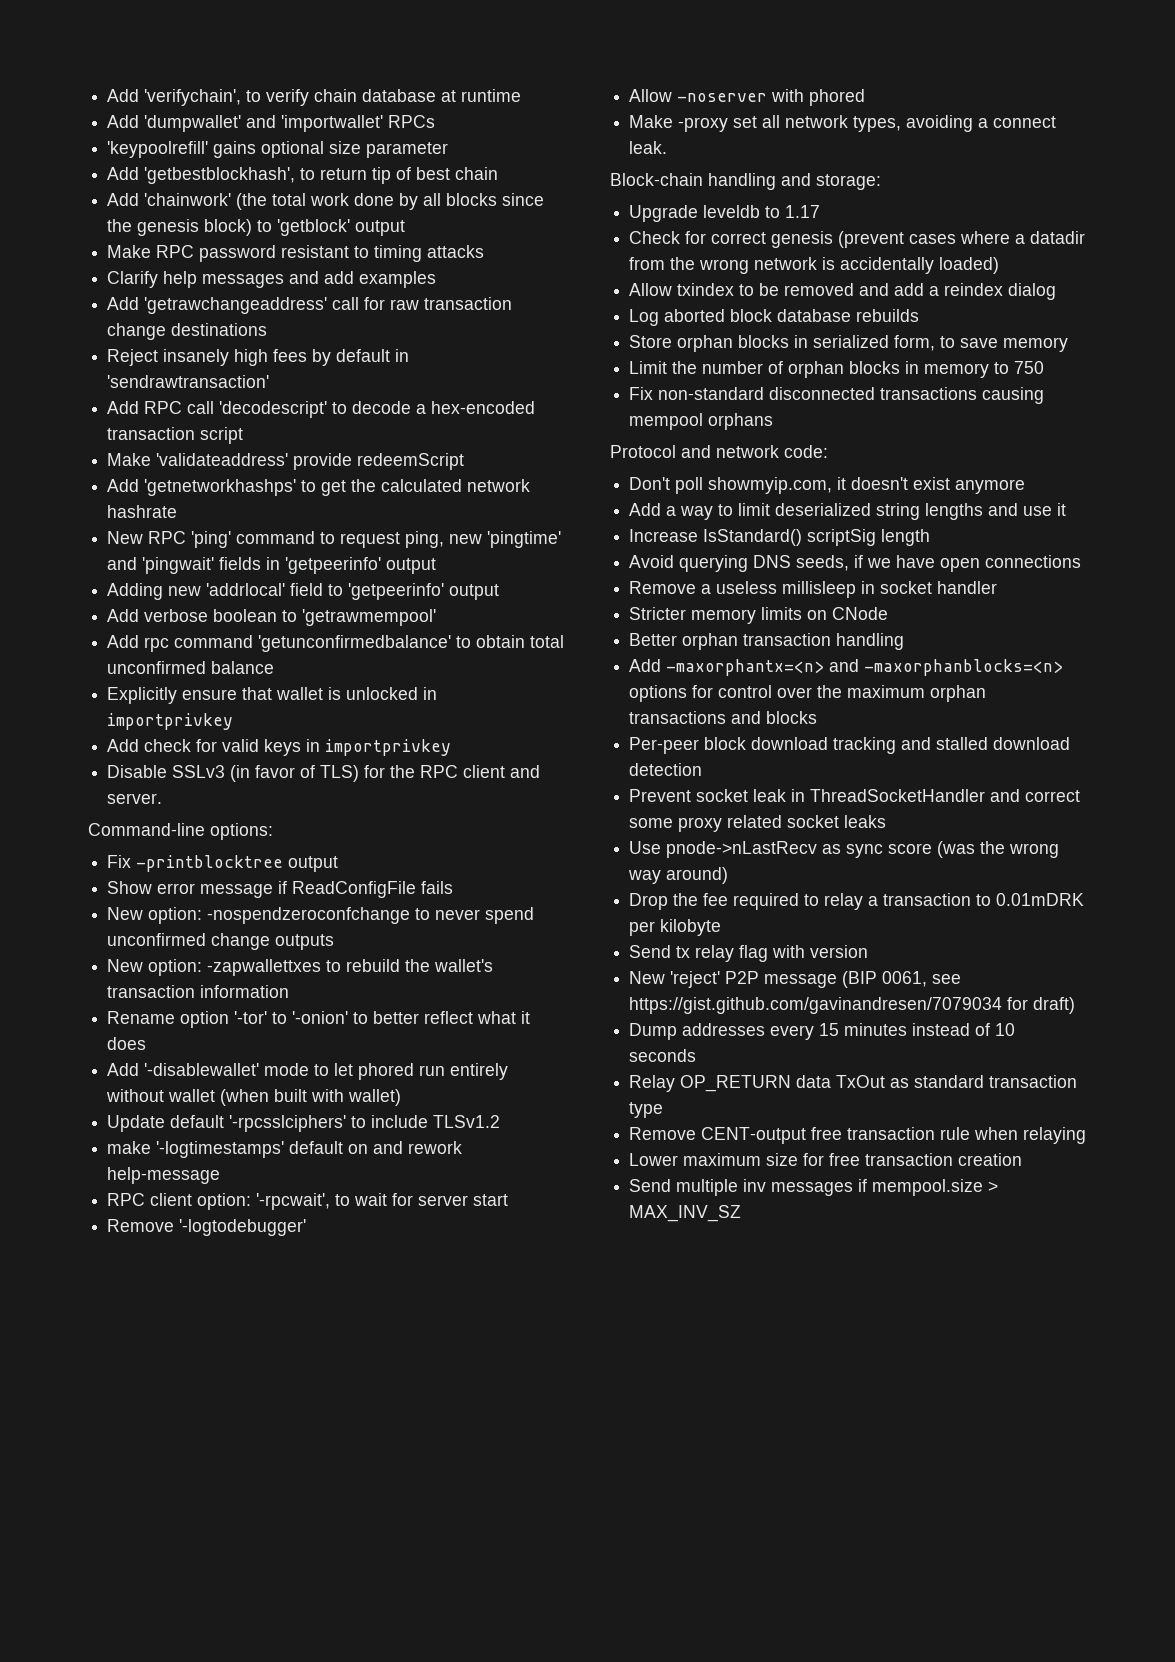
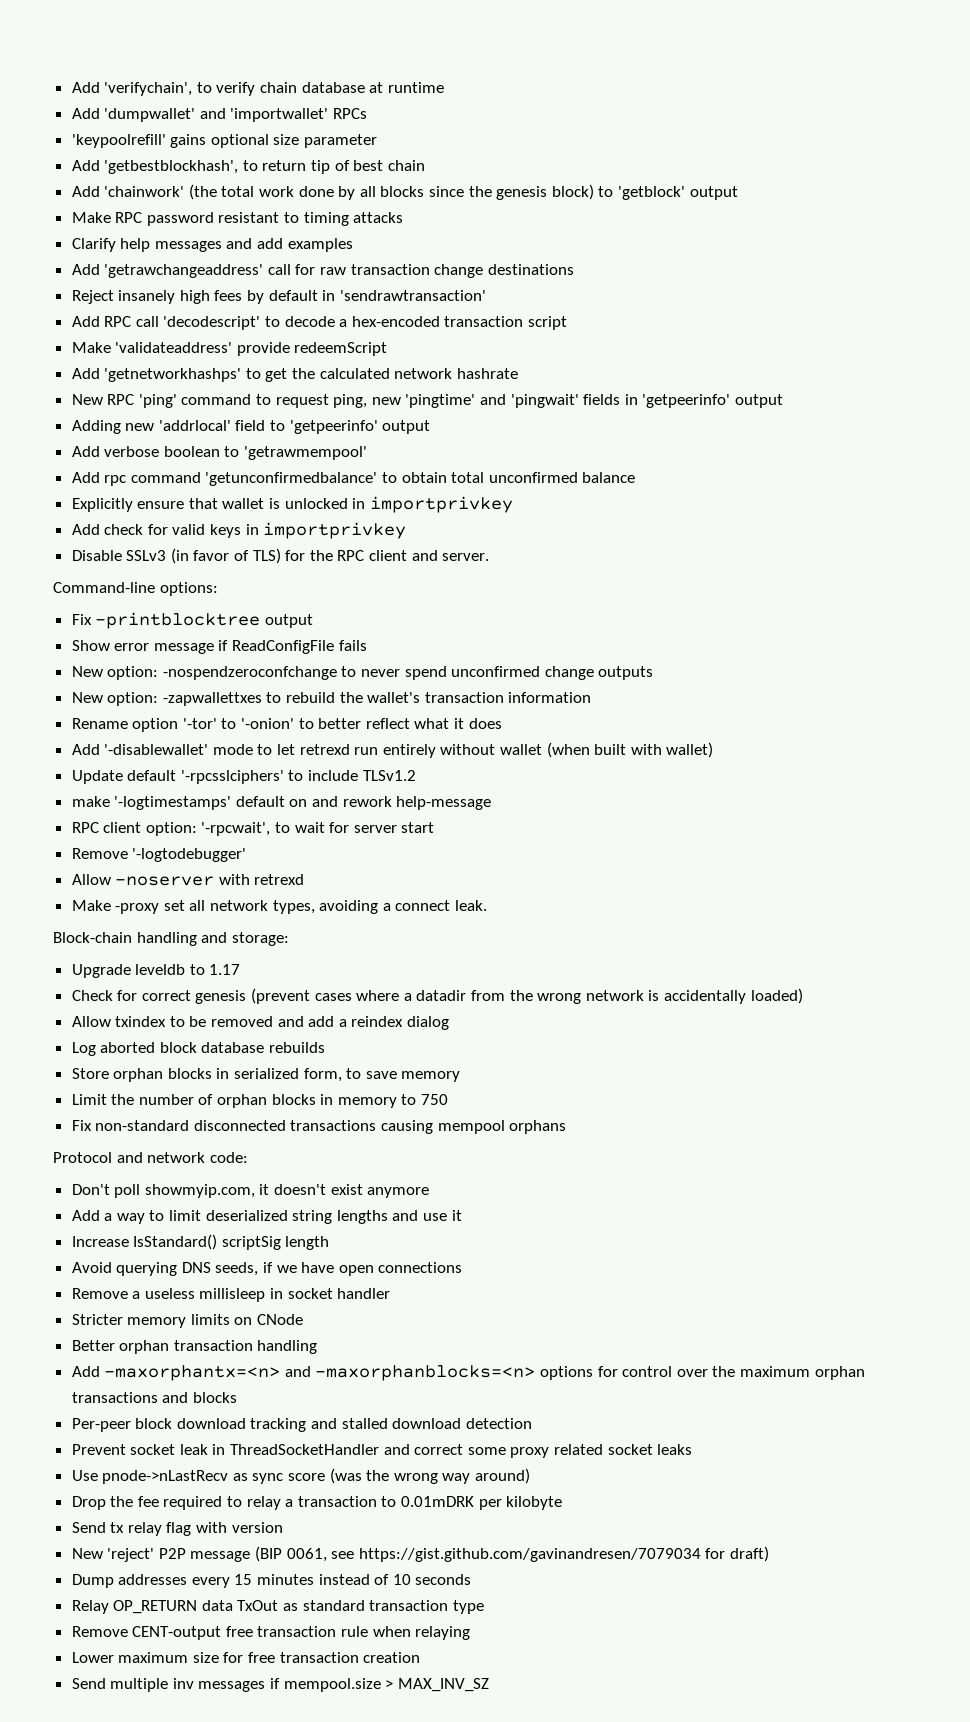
- Add '-disablewallet' mode to let phored run entirely without wallet (when built with wallet)
+ Add '-disablewallet' mode to let retrexd run entirely without wallet (when built with wallet)
- Allow -noserver with phored
+ Allow -noserver with retrexd

